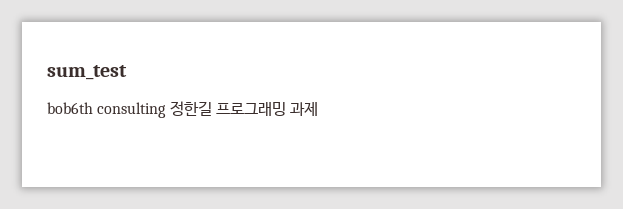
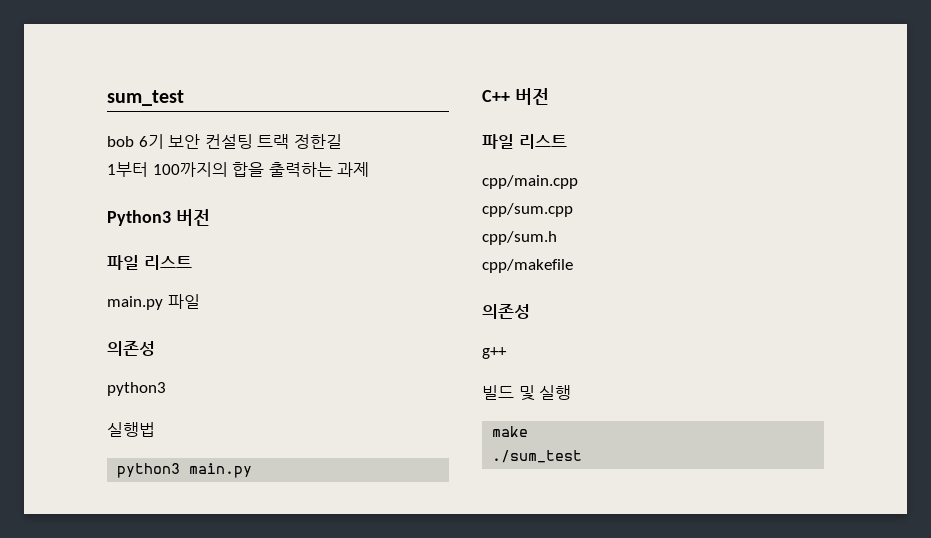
- bob6th consulting 정한길 프로그래밍 과제
+ bob 6기 보안 컨설팅 트랙 정한길
+ 1부터 100까지의 합을 출력하는 과제
+ Python3 버전
+ 파일 리스트
+ main.py 파일
+ 의존성
+ python3
+ 실행법
+ python3 main.py
+ C++ 버전
+ 파일 리스트
+ cpp/main.cpp
+ cpp/sum.cpp
+ cpp/sum.h
+ cpp/makefile
+ 의존성
+ g++
+ 빌드 및 실행
+ make
+ ./sum_test

